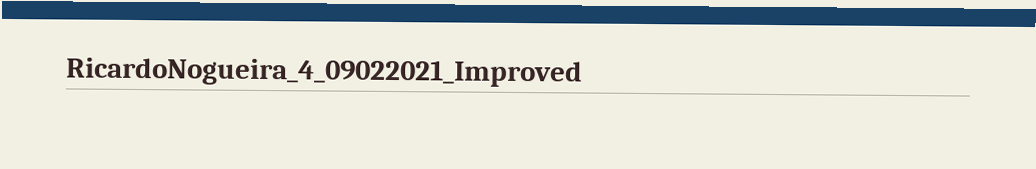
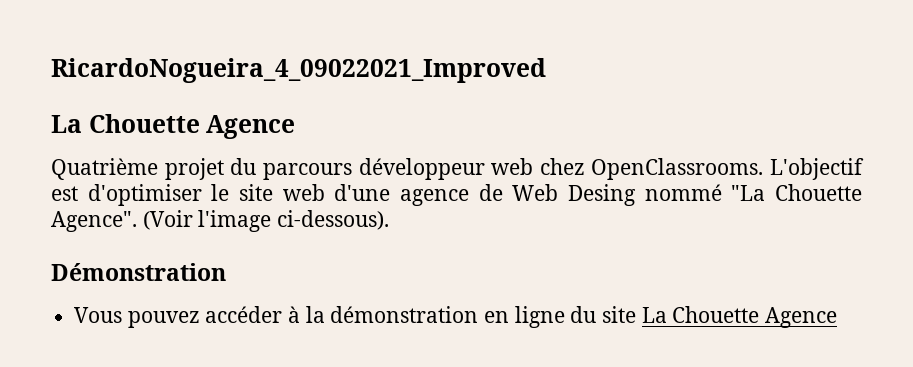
  RicardoNogueira_4_09022021_Improved
+ La Chouette Agence
+ Quatrième projet du parcours développeur web chez OpenClassrooms. L'objectif est d'optimiser le site web d'une agence de Web Desing nommé "La Chouette Agence". (Voir l'image ci-dessous).
+ Démonstration
+ Vous pouvez accéder à la démonstration en ligne du site La Chouette Agence

